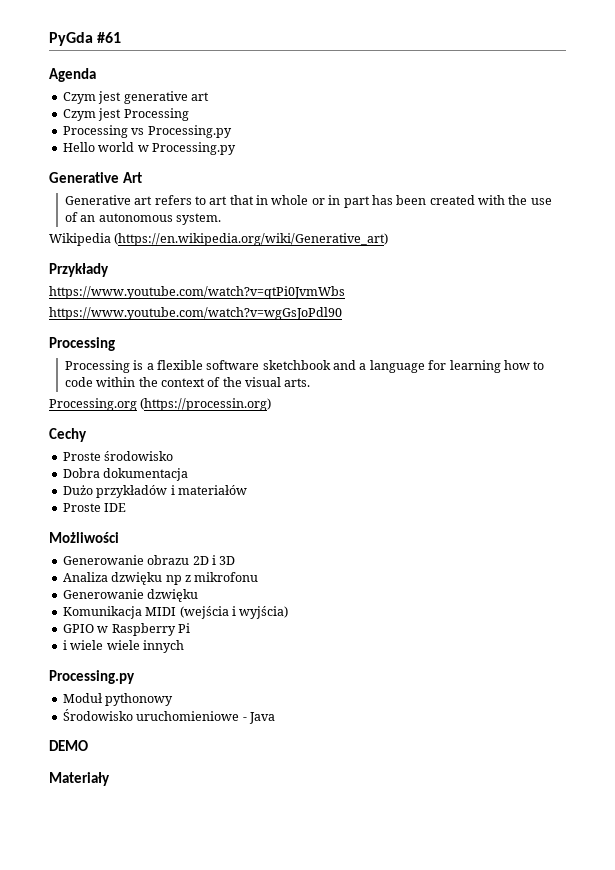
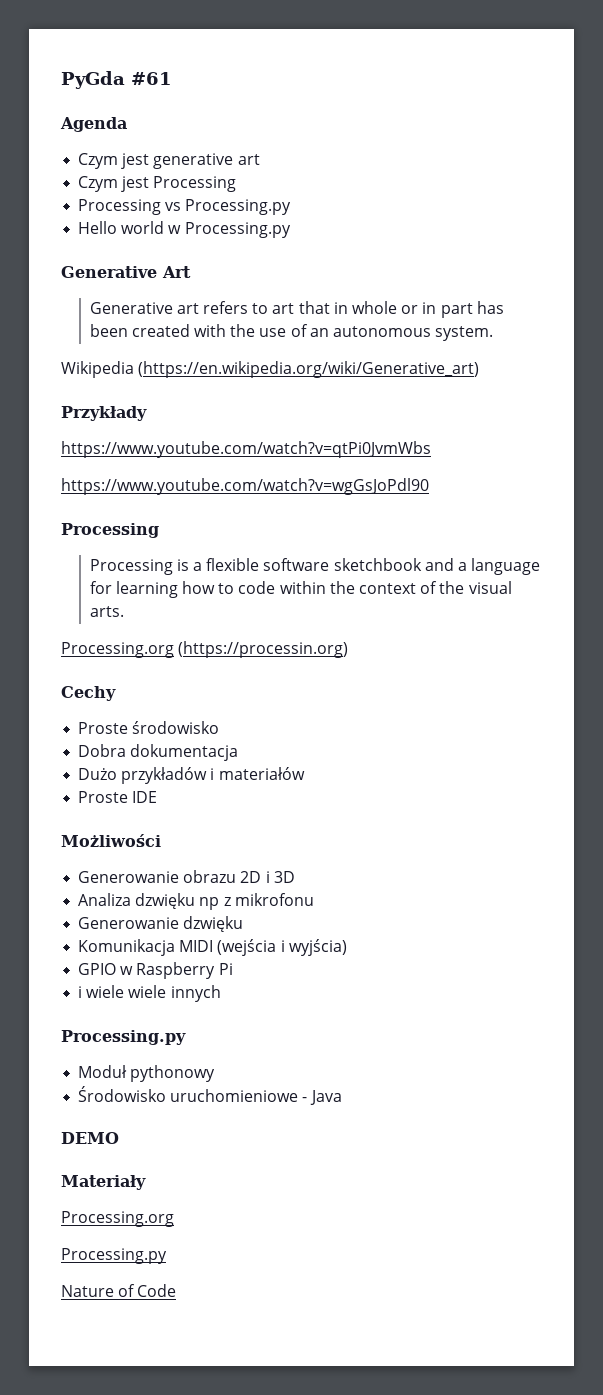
  Materiały
+ Processing.org
+ Processing.py
+ Nature of Code

